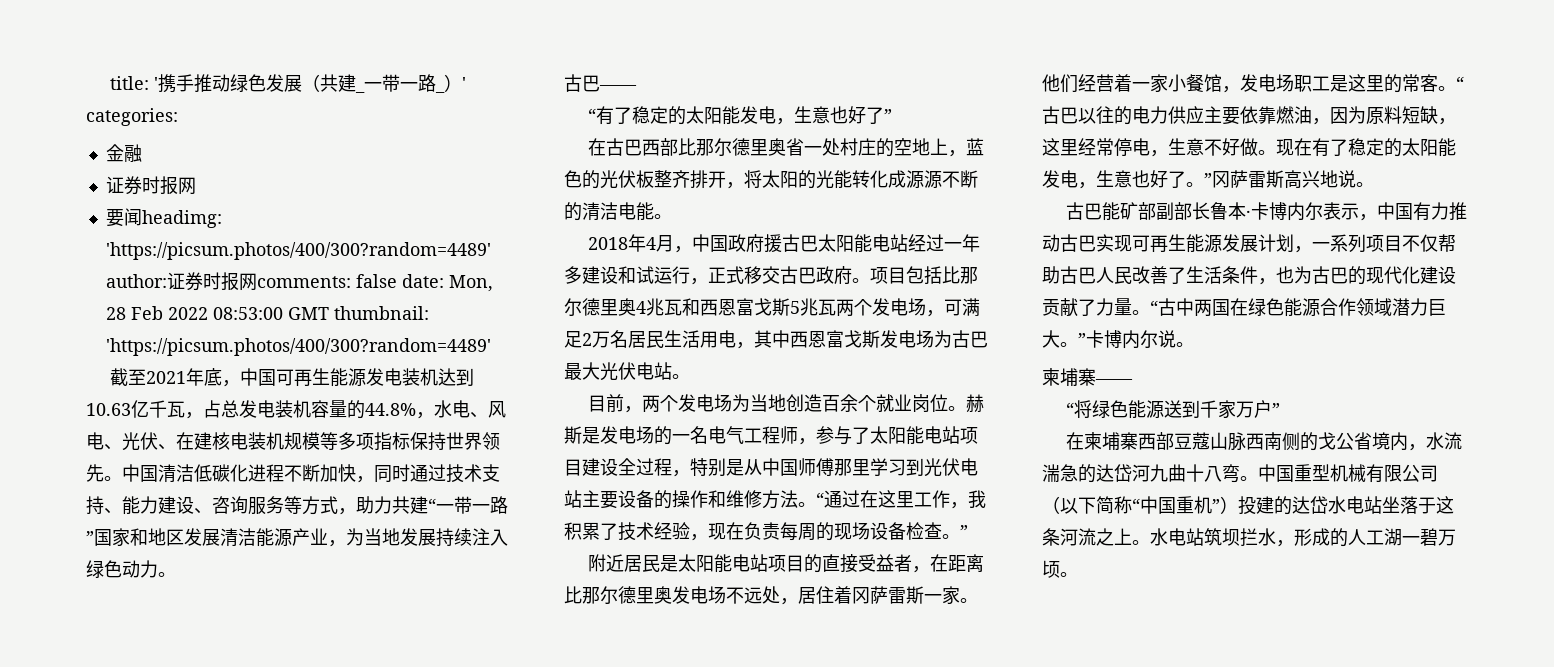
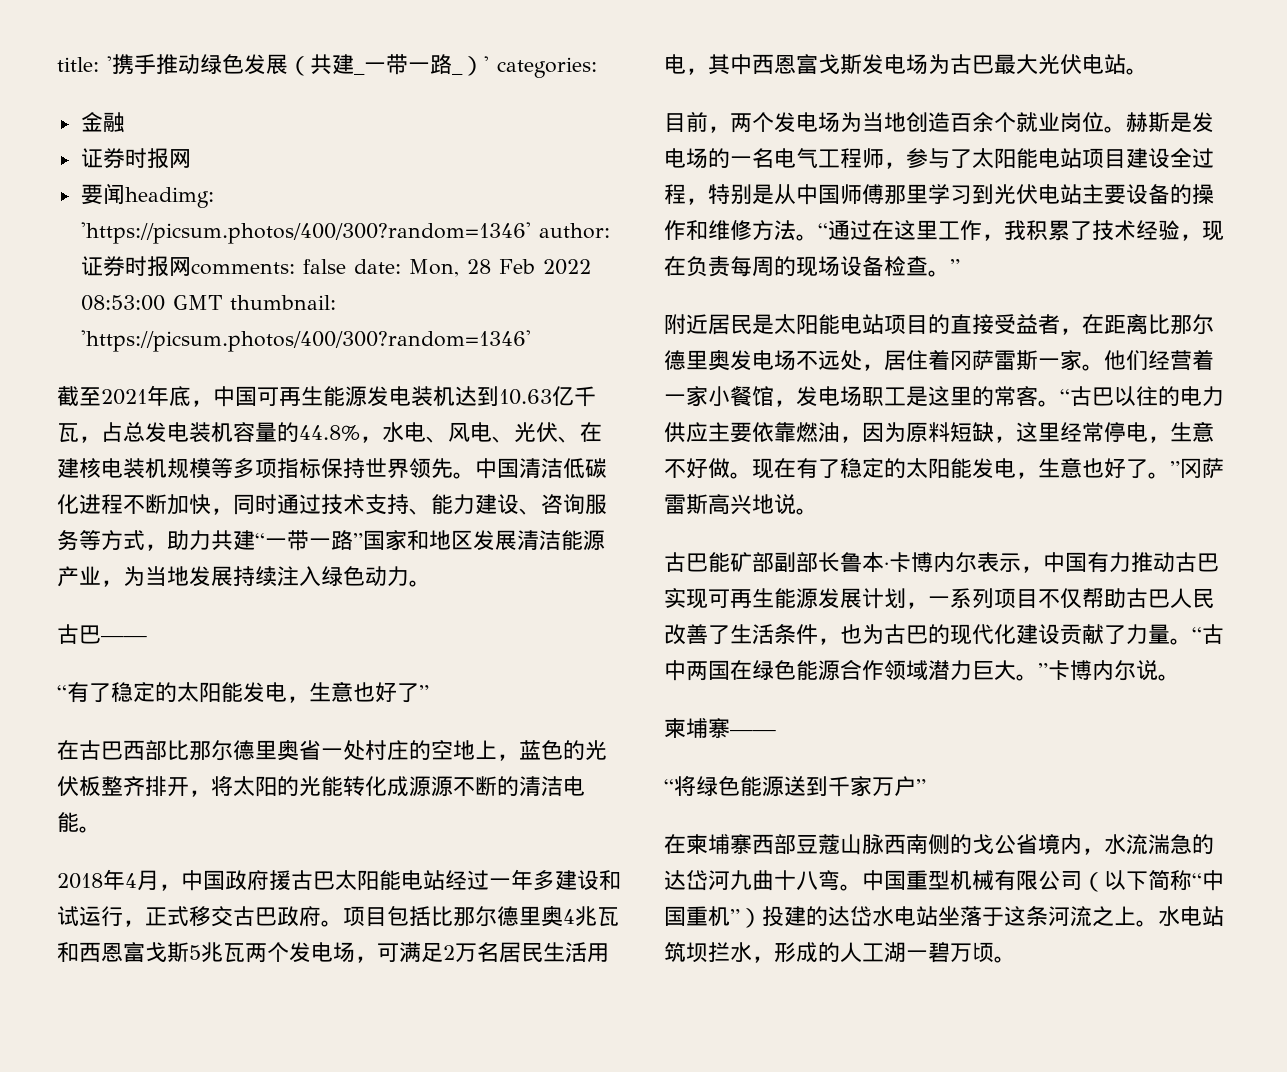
- 要闻headimg: 'https://picsum.photos/400/300?random=4489' author:证券时报网comments: false date: Mon, 28 Feb 2022 08:53:00 GMT thumbnail: 'https://picsum.photos/400/300?random=4489'
+ 要闻headimg: 'https://picsum.photos/400/300?random=1346' author:证券时报网comments: false date: Mon, 28 Feb 2022 08:53:00 GMT thumbnail: 'https://picsum.photos/400/300?random=1346'

